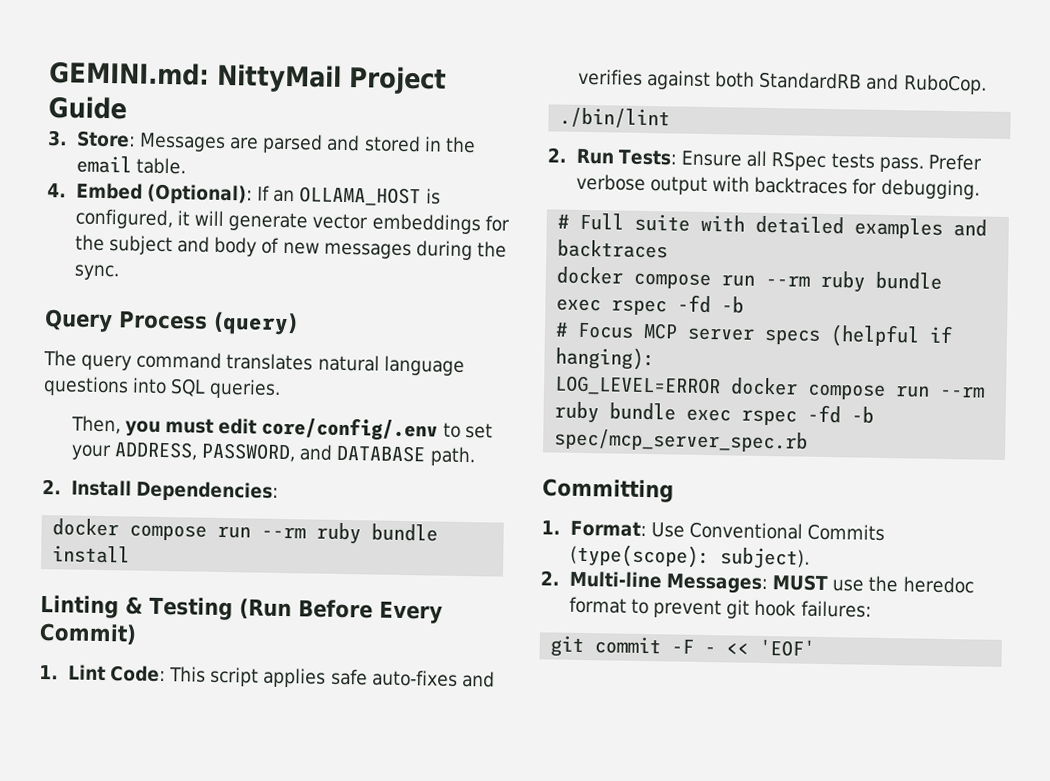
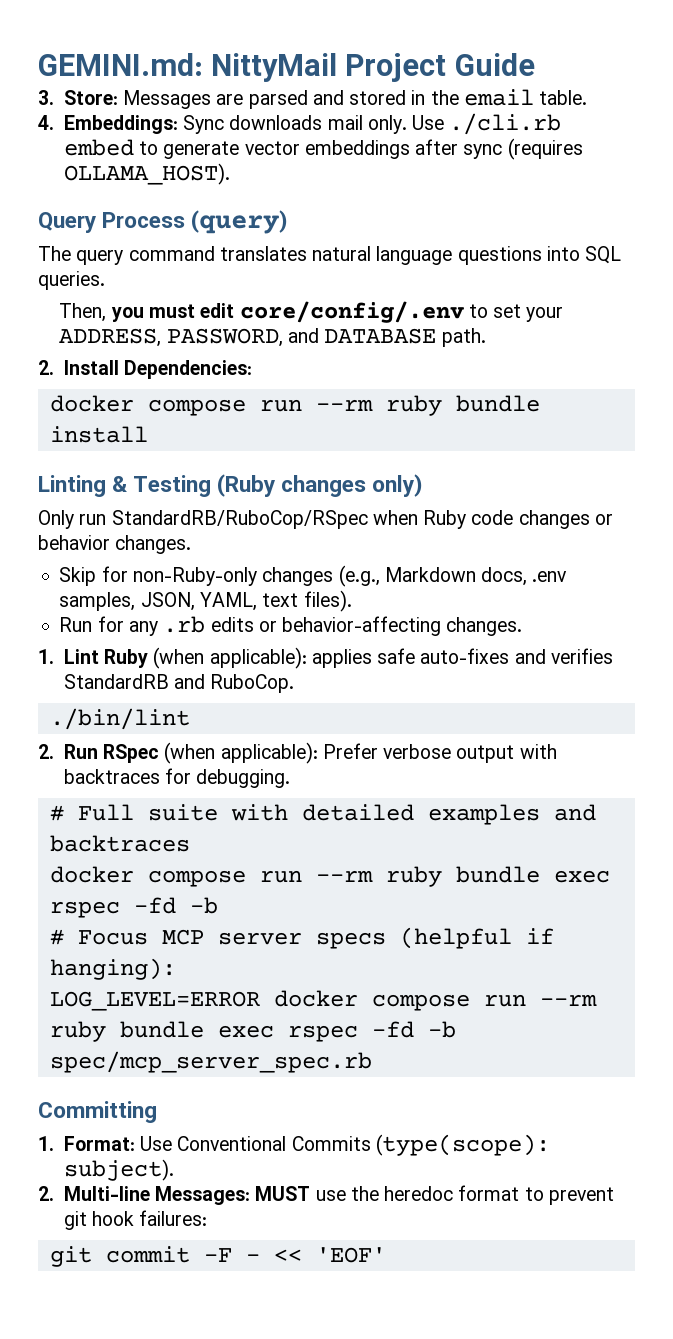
- 4. Embed (Optional): If an OLLAMA_HOST is configured, it will generate vector embeddings for the subject and body of new messages during the sync.
+ 4. Embeddings: Sync downloads mail only. Use ./cli.rb embed to generate vector embeddings after sync (requires OLLAMA_HOST).
- Linting & Testing (Run Before Every Commit)
+ Linting & Testing (Ruby changes only)
+ Only run StandardRB/RuboCop/RSpec when Ruby code changes or behavior changes.
+ Skip for non-Ruby-only changes (e.g., Markdown docs, .env samples, JSON, YAML, text files).
+ Run for any .rb edits or behavior-affecting changes.
- 1. Lint Code: This script applies safe auto-fixes and verifies against both StandardRB and RuboCop.
+ 1. Lint Ruby (when applicable): applies safe auto-fixes and verifies StandardRB and RuboCop.
- 2. Run Tests: Ensure all RSpec tests pass. Prefer verbose output with backtraces for debugging.
+ 2. Run RSpec (when applicable): Prefer verbose output with backtraces for debugging.

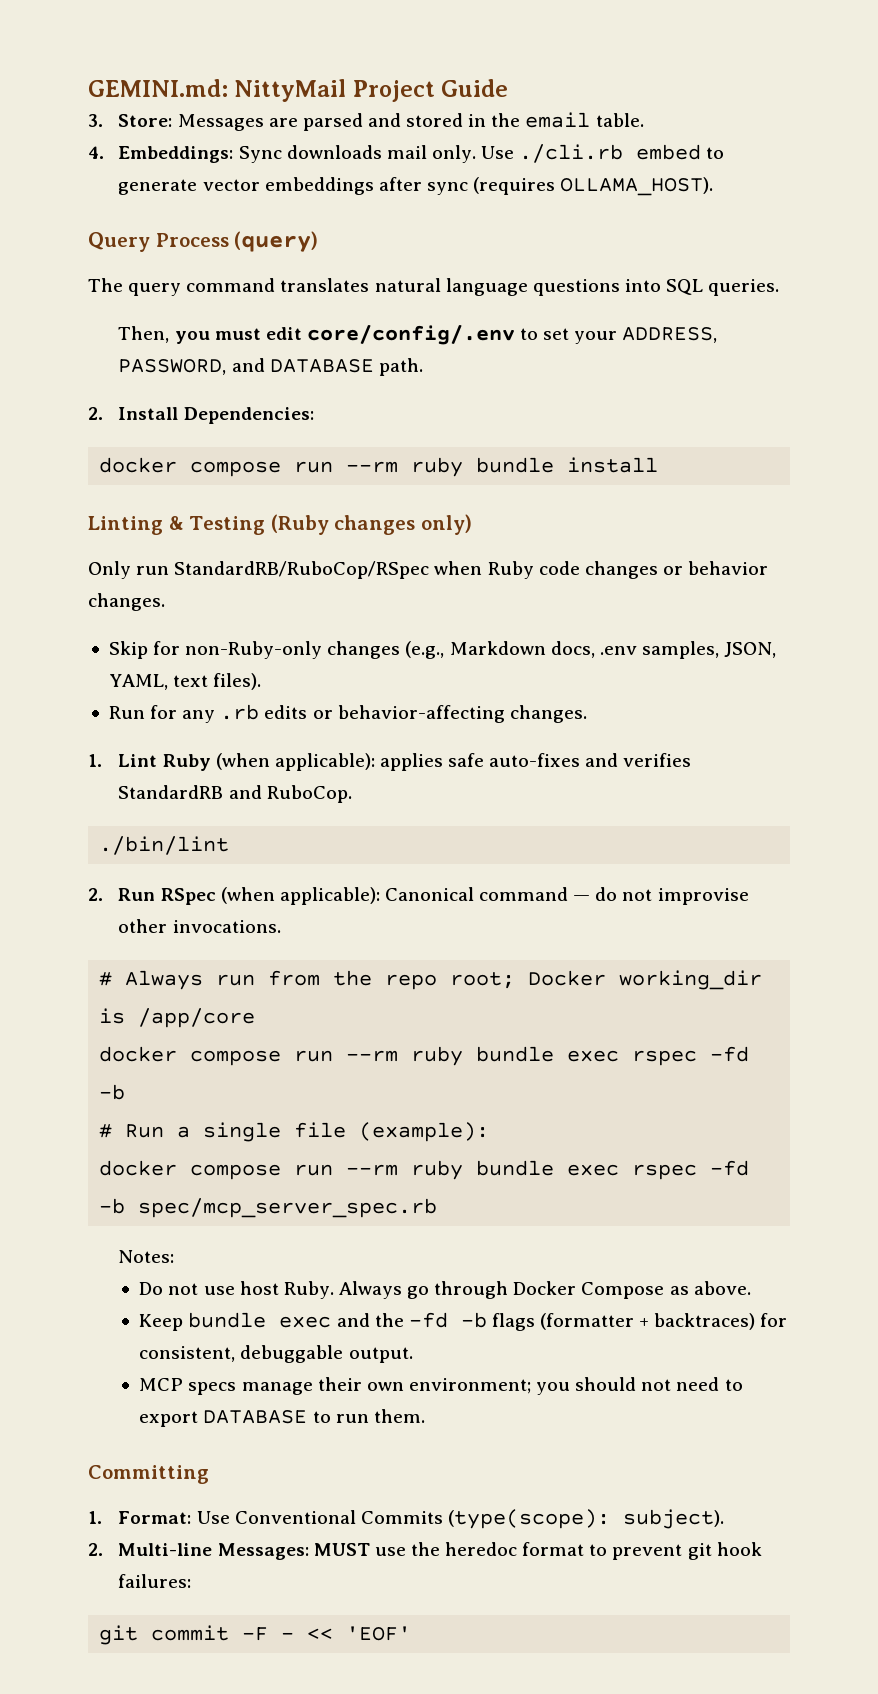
- 2. Run RSpec (when applicable): Prefer verbose output with backtraces for debugging.
- # Full suite with detailed examples and backtraces
+ 2. Run RSpec (when applicable): Canonical command — do not improvise other invocations.
+ # Always run from the repo root; Docker working_dir is /app/core
- # Focus MCP server specs (helpful if hanging):
- LOG_LEVEL=ERROR docker compose run --rm ruby bundle exec rspec -fd -b spec/mcp_server_spec.rb
+ # Run a single file (example):
+ docker compose run --rm ruby bundle exec rspec -fd -b spec/mcp_server_spec.rb
+ Notes:
+ Do not use host Ruby. Always go through Docker Compose as above.
+ Keep bundle exec and the -fd -b flags (formatter + backtraces) for consistent, debuggable output.
+ MCP specs manage their own environment; you should not need to export DATABASE to run them.

